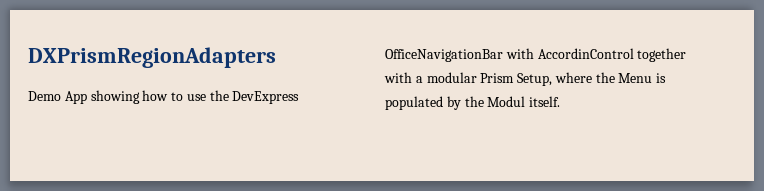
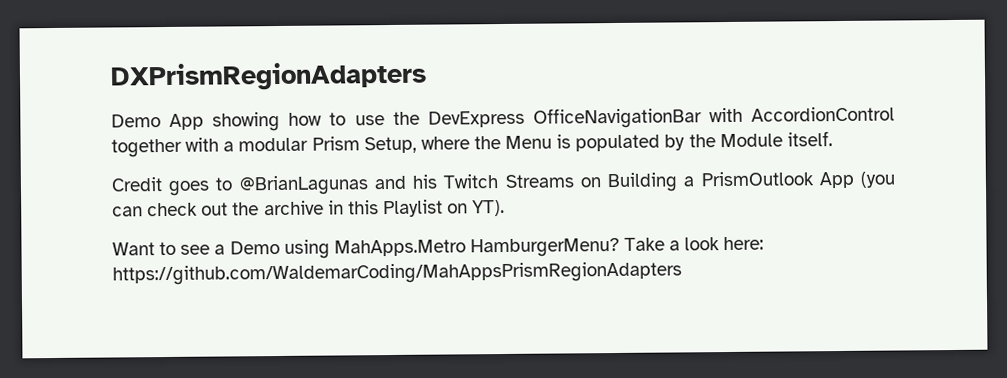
- Demo App showing how to use the DevExpress OfficeNavigationBar with AccordinControl together with a modular Prism Setup, where the Menu is populated by the Modul itself.
+ Demo App showing how to use the DevExpress OfficeNavigationBar with AccordionControl together with a modular Prism Setup, where the Menu is populated by the Module itself.
+ Credit goes to @BrianLagunas and his Twitch Streams on Building a PrismOutlook App (you can check out the archive in this Playlist on YT).
+ Want to see a Demo using MahApps.Metro HamburgerMenu? Take a look here: https://github.com/WaldemarCoding/MahAppsPrismRegionAdapters

